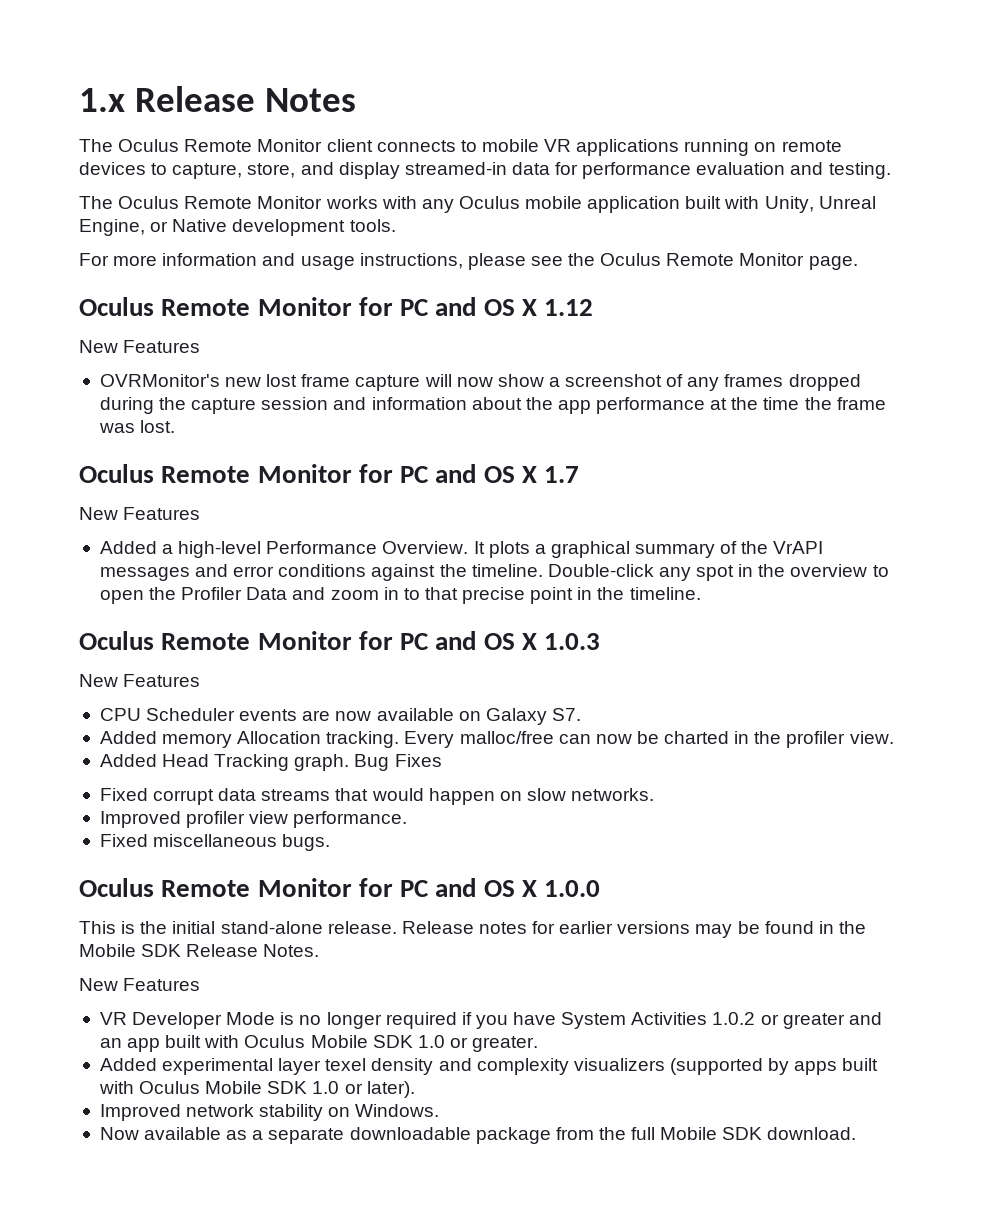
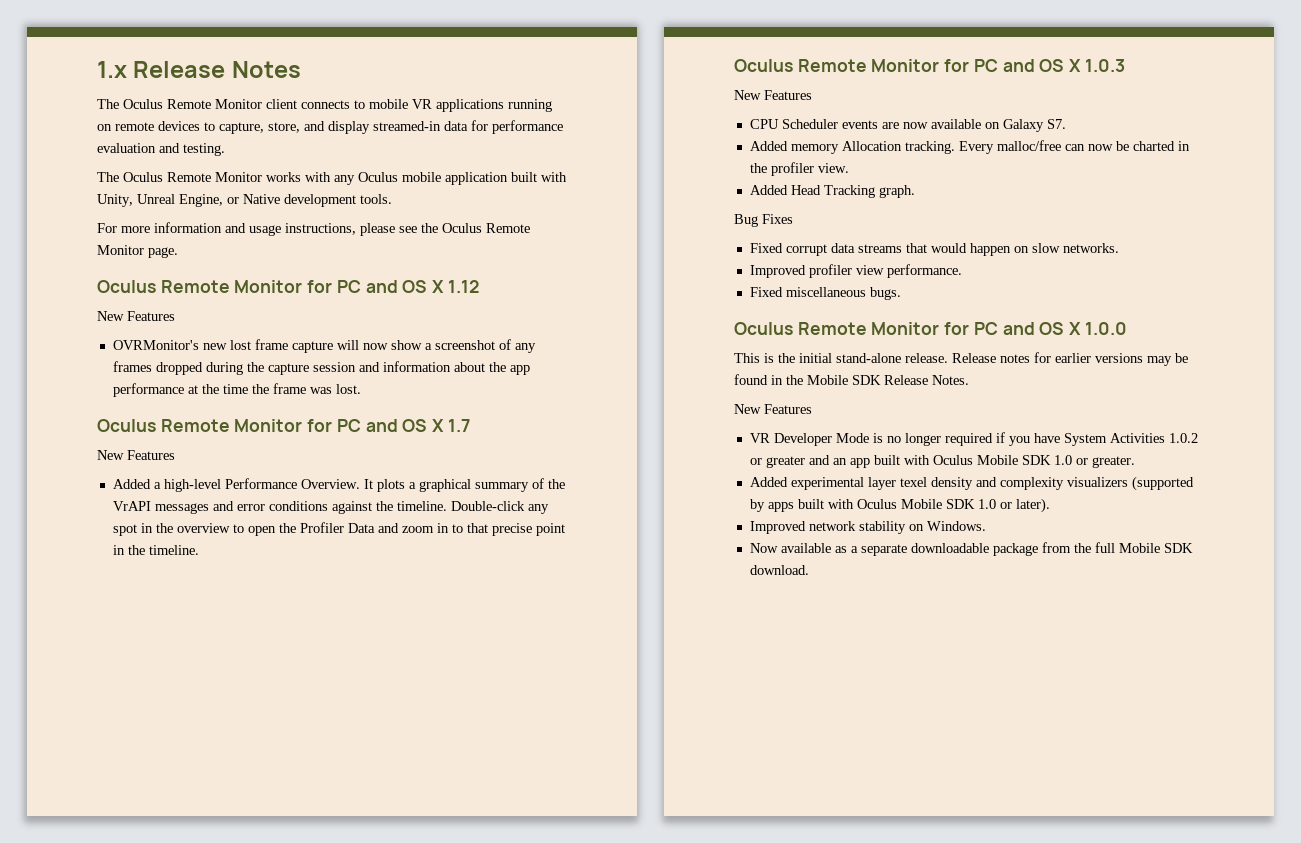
- Added Head Tracking graph. Bug Fixes
+ Added Head Tracking graph.
+ Bug Fixes

